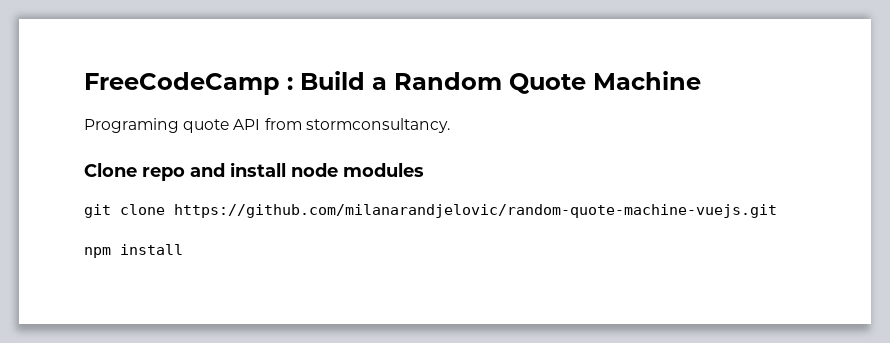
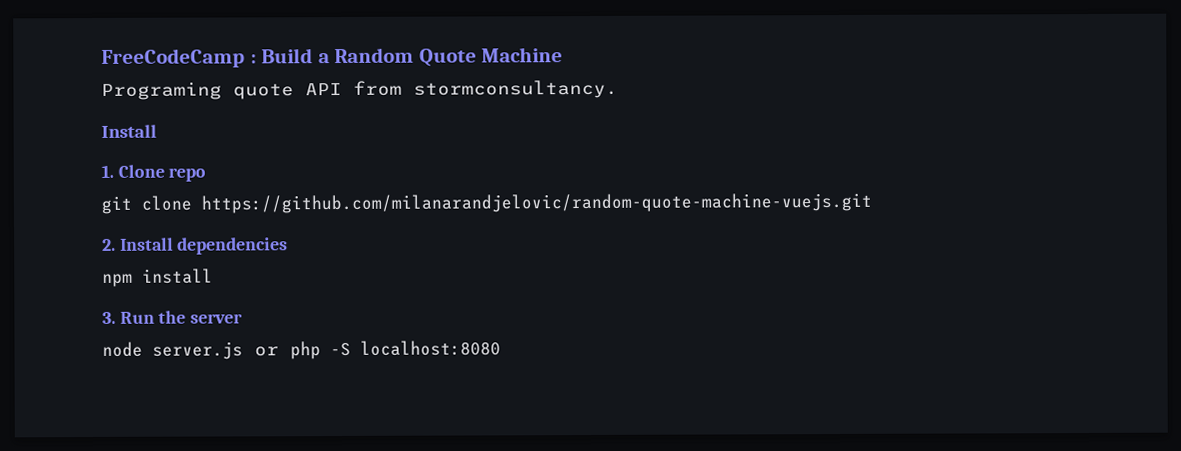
  Programing quote API from stormconsultancy.
- Clone repo and install node modules
+ Install
+ 1. Clone repo
+ 2. Install dependencies
+ 3. Run the server
+ node server.js or php -S localhost:8080

